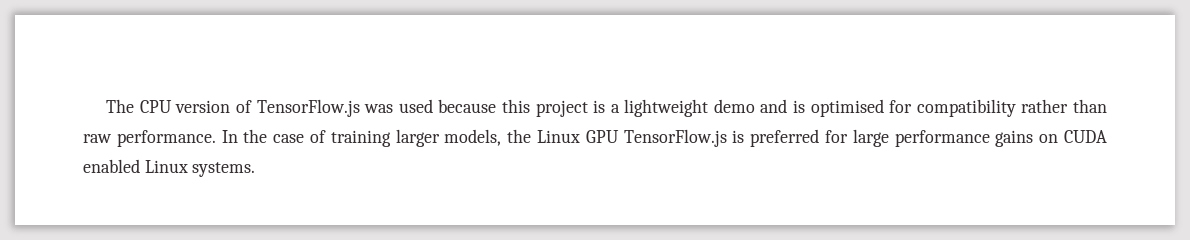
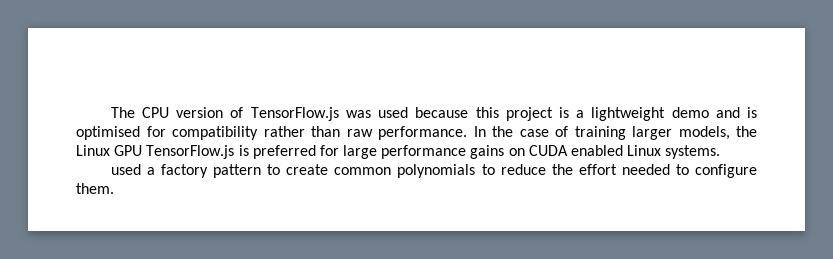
+ used a factory pattern to create common polynomials to reduce the effort needed to configure them.

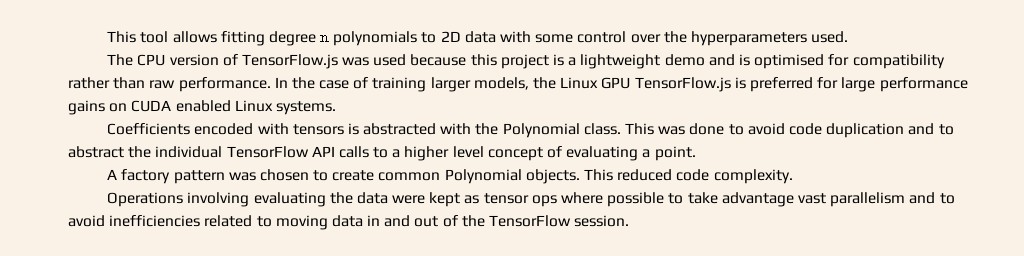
+ This tool allows fitting degree n polynomials to 2D data with some control over the hyperparameters used.
- used a factory pattern to create common polynomials to reduce the effort needed to configure them.
+ Coefficients encoded with tensors is abstracted with the Polynomial class. This was done to avoid code duplication and to abstract the individual TensorFlow API calls to a higher level concept of evaluating a point.
+ A factory pattern was chosen to create common Polynomial objects. This reduced code complexity.
+ Operations involving evaluating the data were kept as tensor ops where possible to take advantage vast parallelism and to avoid inefficiencies related to moving data in and out of the TensorFlow session.

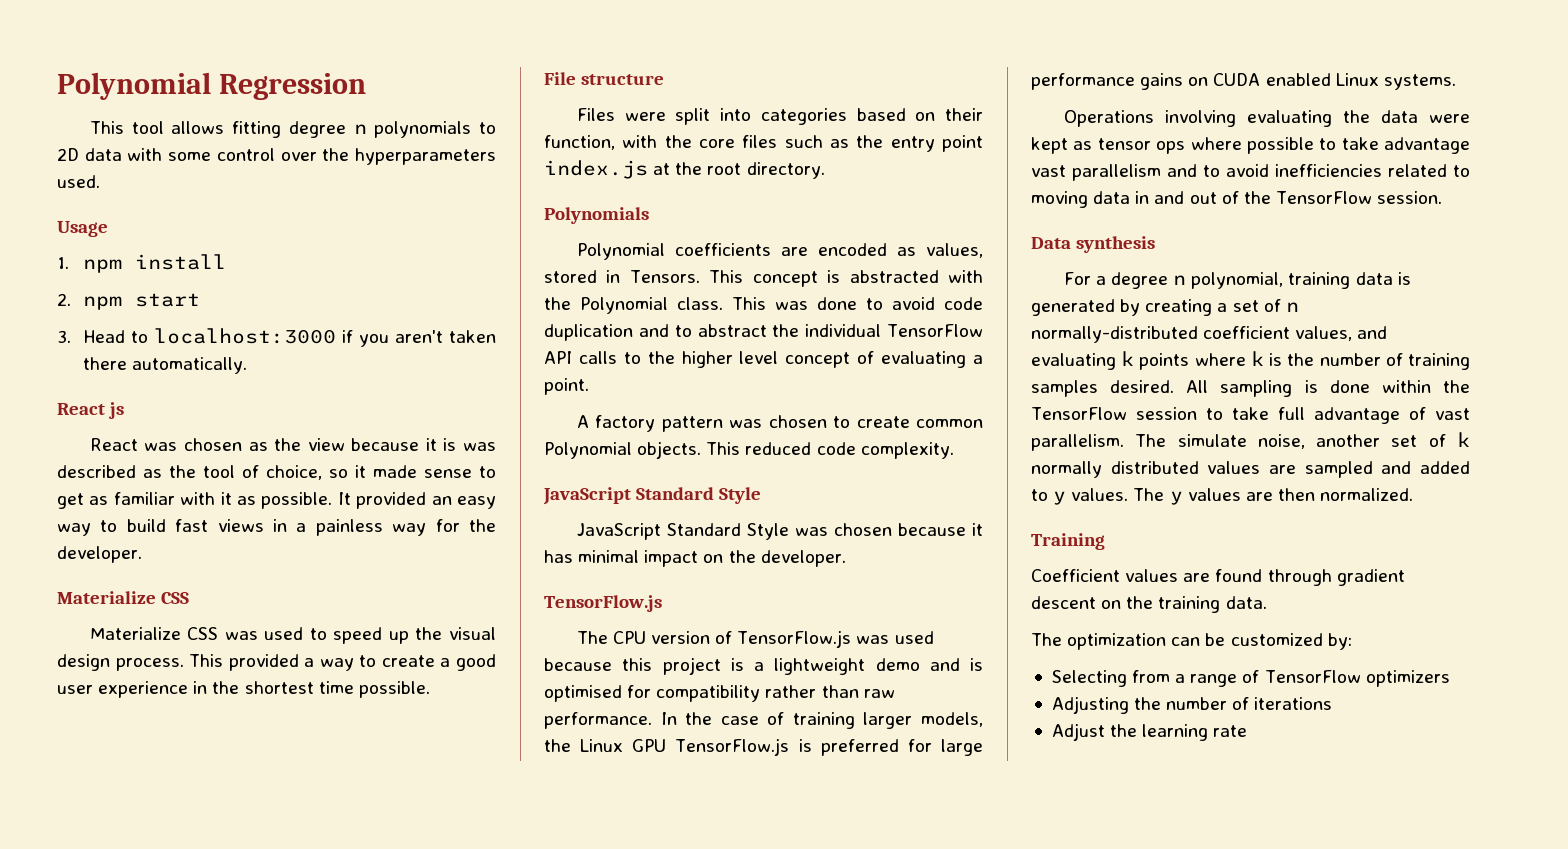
+ Polynomial Regression
+ Usage
+ 1. npm install
+ 2. npm start
+ 3. Head to localhost:3000 if you aren't taken there automatically.
+ React js
+ React was chosen as the view because it is was described as the tool of choice, so it made sense to get as familiar with it as possible. It provided an easy way to build fast views in a painless way for the developer.
+ Materialize CSS
+ Materialize CSS was used to speed up the visual design process. This provided a way to create a good user experience in the shortest time possible.
+ File structure
+ Files were split into categories based on their function, with the core files such as the entry point index.js at the root directory.
+ Polynomials
+ Polynomial coefficients are encoded as values, stored in Tensors. This concept is abstracted with the Polynomial class. This was done to avoid code duplication and to abstract the individual TensorFlow API calls to the higher level concept of evaluating a point.
+ A factory pattern was chosen to create common Polynomial objects. This reduced code complexity.
+ JavaScript Standard Style
+ JavaScript Standard Style was chosen because it has minimal impact on the developer.
+ TensorFlow.js
- Coefficients encoded with tensors is abstracted with the Polynomial class. This was done to avoid code duplication and to abstract the individual TensorFlow API calls to a higher level concept of evaluating a point.
- A factory pattern was chosen to create common Polynomial objects. This reduced code complexity.
+ Data synthesis
+ For a degree n polynomial, training data is generated by creating a set of n normally-distributed coefficient values, and evaluating k points where k is the number of training samples desired. All sampling is done within the TensorFlow session to take full advantage of vast parallelism. The simulate noise, another set of k normally distributed values are sampled and added to y values. The y values are then normalized.
+ Training
+ Coefficient values are found through gradient descent on the training data.
+ The optimization can be customized by:
+ Selecting from a range of TensorFlow optimizers
+ Adjusting the number of iterations
+ Adjust the learning rate

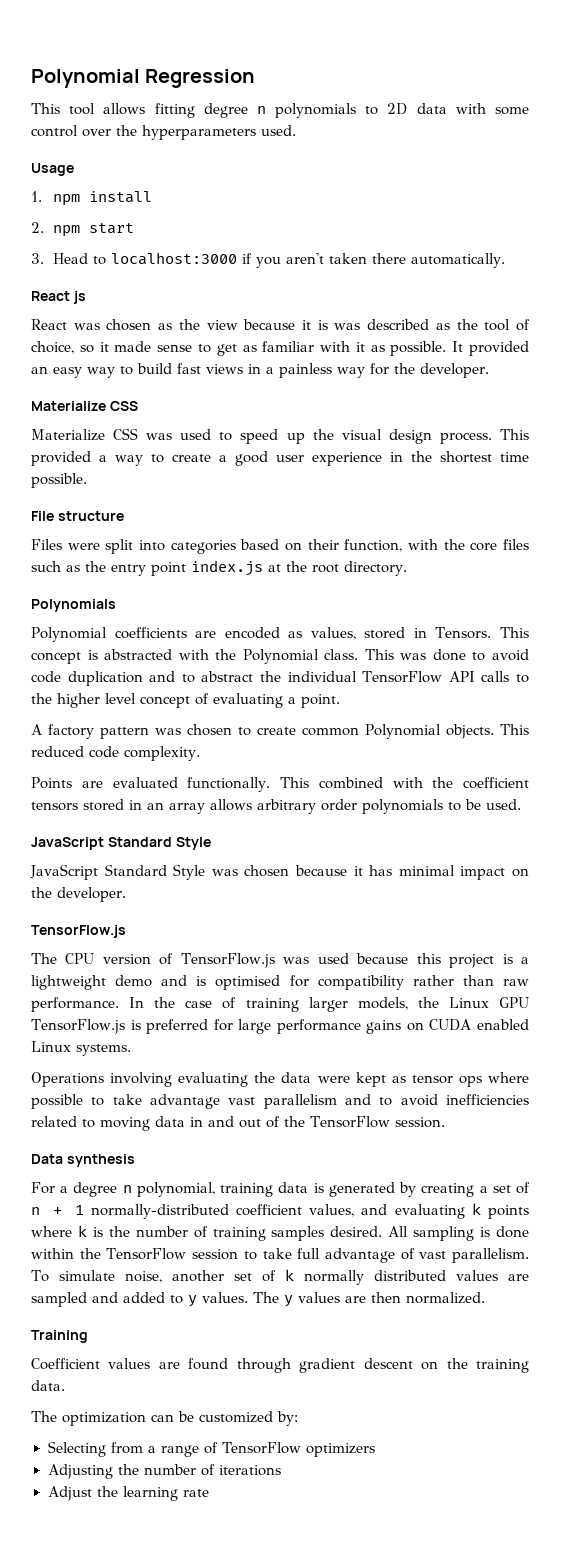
+ Points are evaluated functionally. This combined with the coefficient tensors stored in an array allows arbitrary order polynomials to be used.
- For a degree n polynomial, training data is generated by creating a set of n normally-distributed coefficient values, and evaluating k points where k is the number of training samples desired.
+ For a degree n polynomial, training data is generated by creating a set of n + 1 normally-distributed coefficient values, and evaluating k points where k is the number of training samples desired.
- The simulate noise, another set of k normally distributed values are sampled and added to y values.
+ To simulate noise, another set of k normally distributed values are sampled and added to y values.

